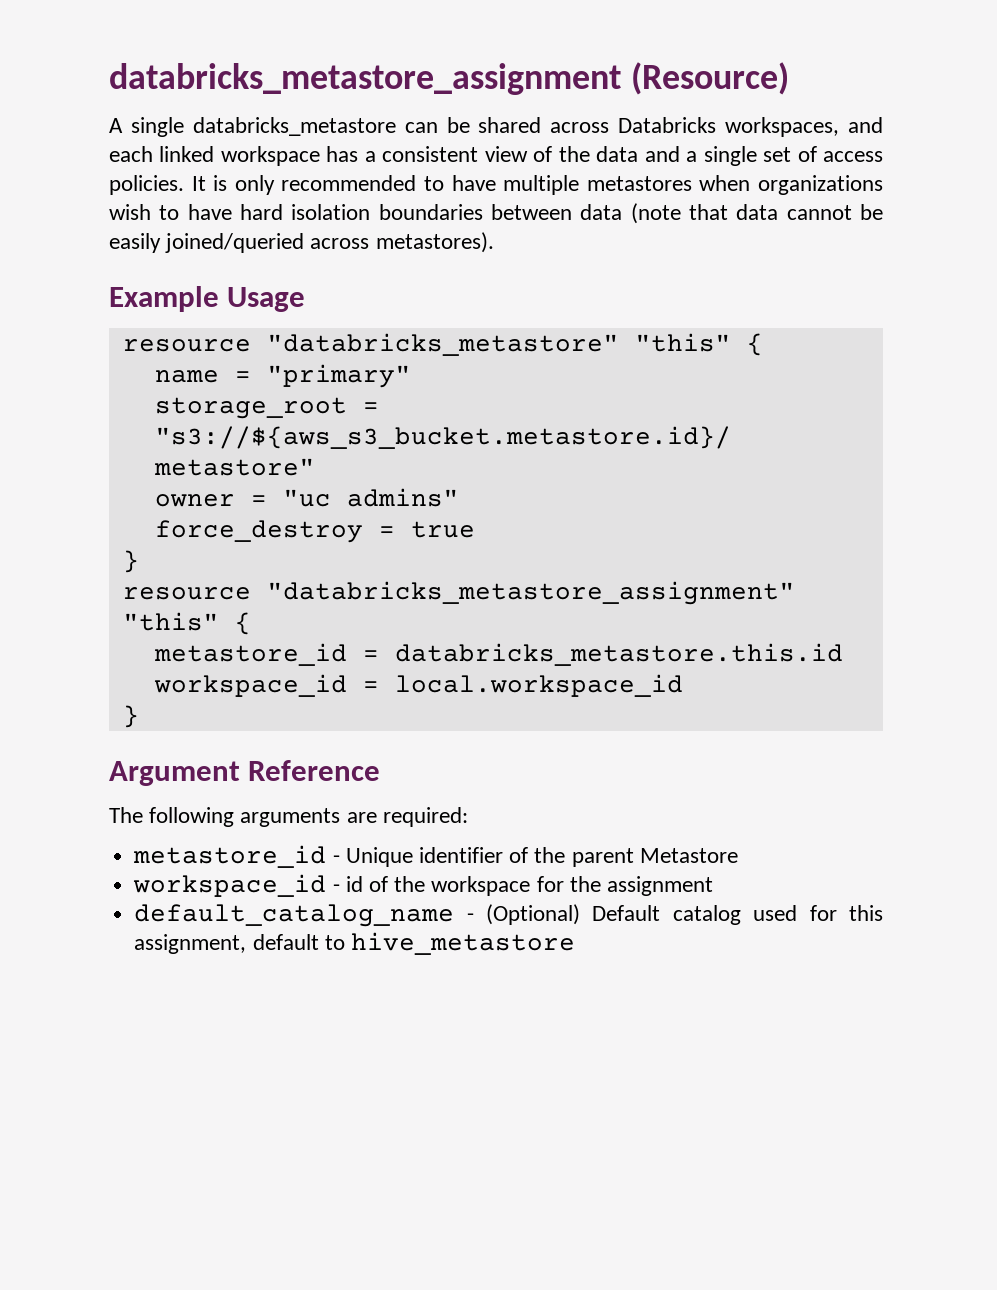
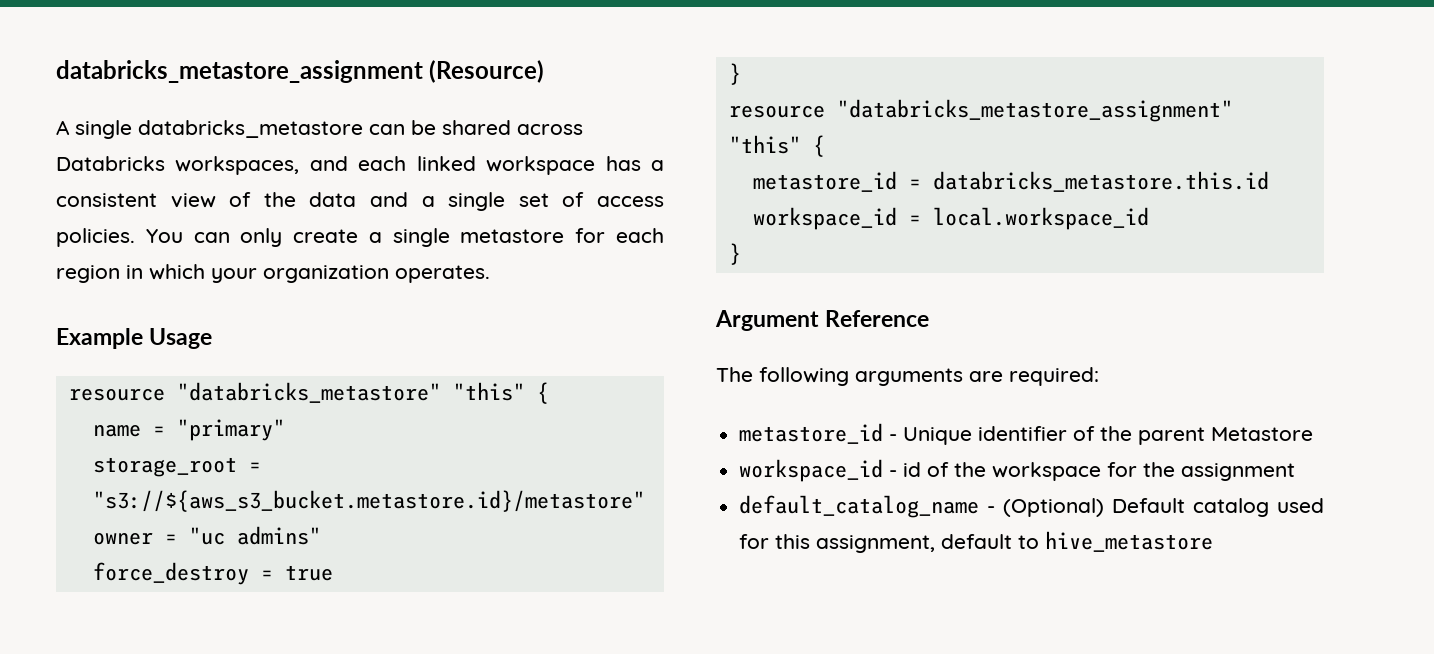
- It is only recommended to have multiple metastores when organizations wish to have hard isolation boundaries between data (note that data cannot be easily joined/queried across metastores).
+ You can only create a single metastore for each region in which your organization operates.

